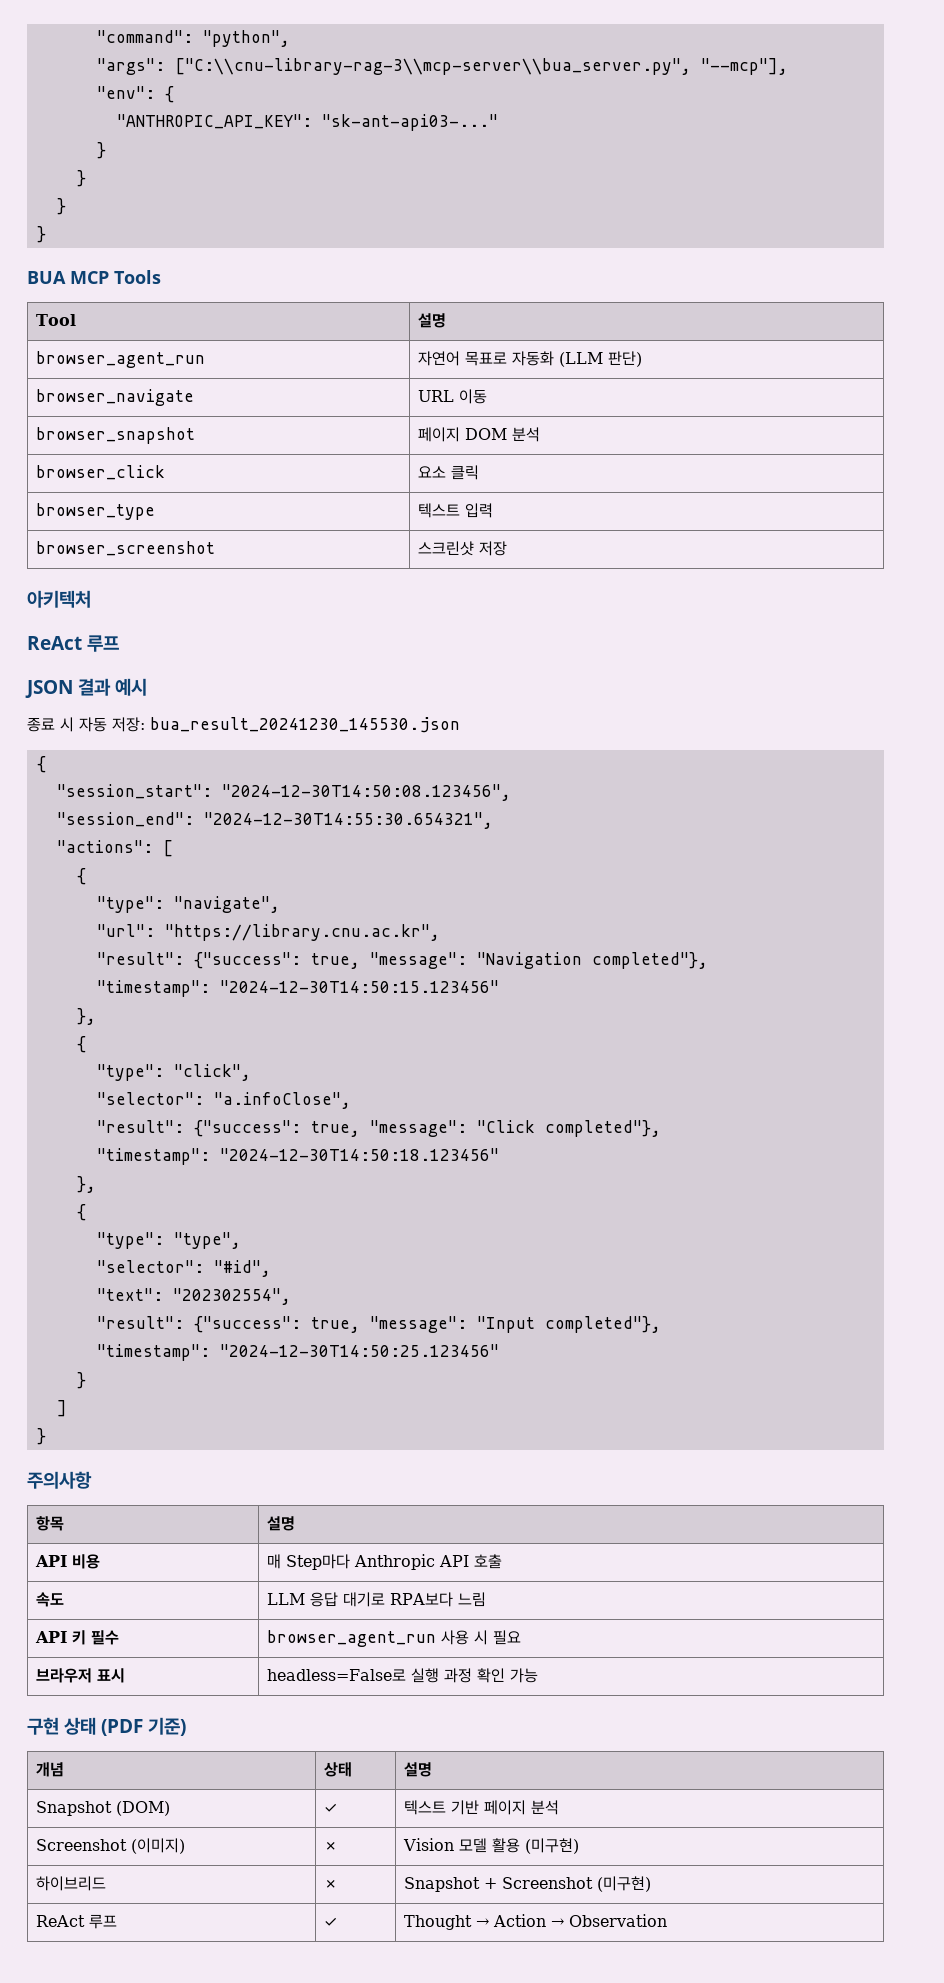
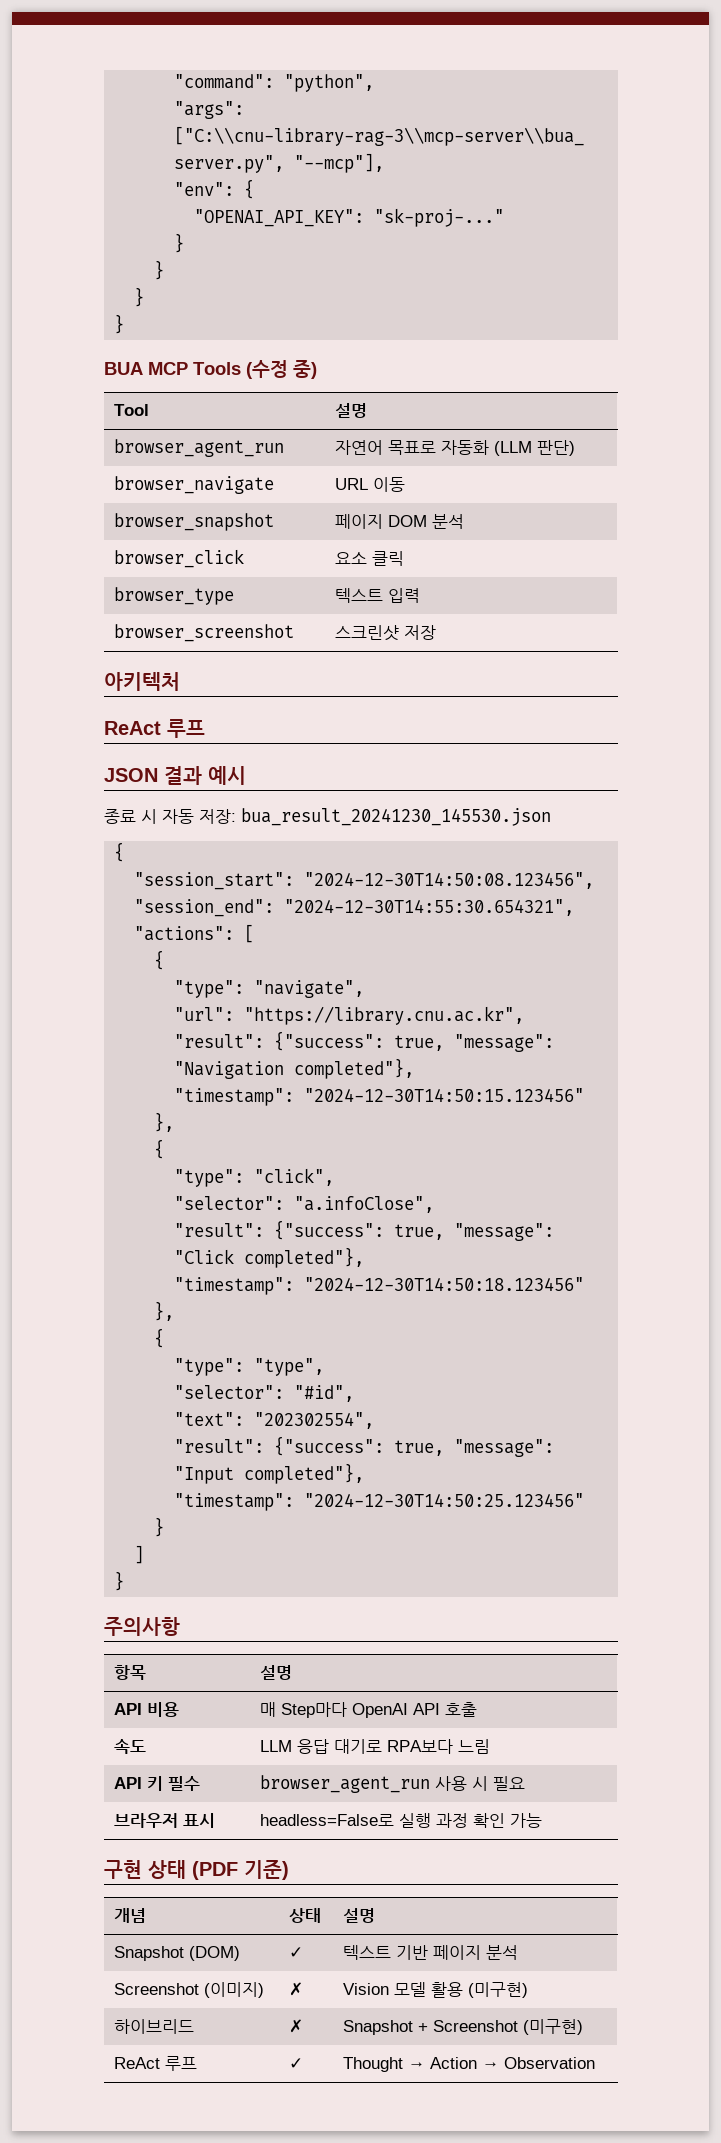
- "ANTHROPIC_API_KEY": "sk-ant-api03-..."
+ "OPENAI_API_KEY": "sk-proj-..."
- BUA MCP Tools
+ BUA MCP Tools (수정 중)
- API 비용 | 매 Step마다 Anthropic API 호출
+ API 비용 | 매 Step마다 OpenAI API 호출

